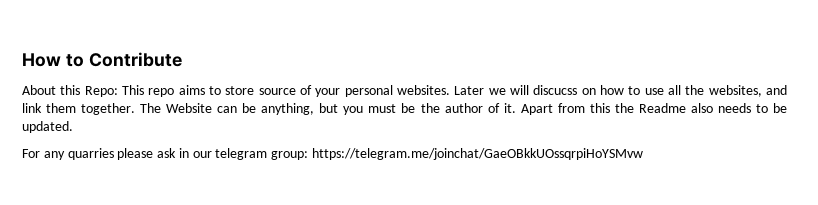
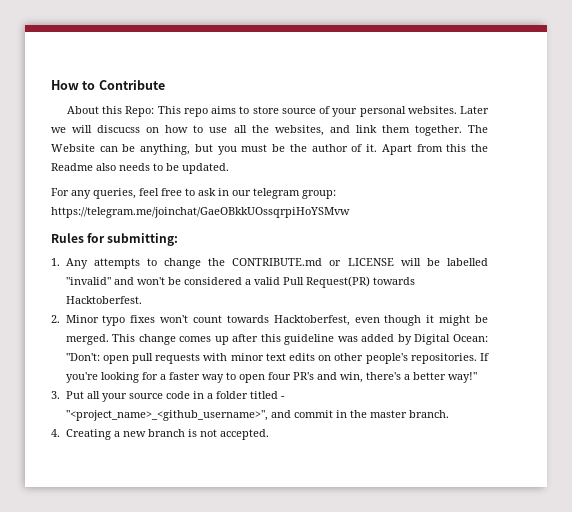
- For any quarries please ask in our telegram group: https://telegram.me/joinchat/GaeOBkkUOssqrpiHoYSMvw
+ For any queries, feel free to ask in our telegram group: https://telegram.me/joinchat/GaeOBkkUOssqrpiHoYSMvw
+ Rules for submitting:
+ 1. Any attempts to change the CONTRIBUTE.md or LICENSE will be labelled "invalid" and won't be considered a valid Pull Request(PR) towards Hacktoberfest.
+ 2. Minor typo fixes won't count towards Hacktoberfest, even though it might be merged. This change comes up after this guideline was added by Digital Ocean: "Don't: open pull requests with minor text edits on other people's repositories. If you're looking for a faster way to open four PR's and win, there's a better way!"
+ 3. Put all your source code in a folder titled - "<project_name>_<github_username>", and commit in the master branch.
+ 4. Creating a new branch is not accepted.

